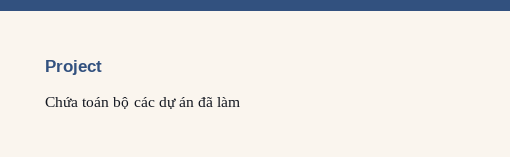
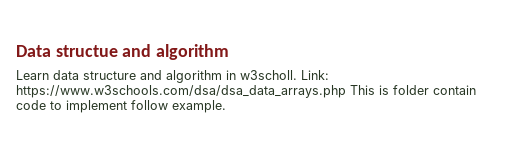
- Project
- Chứa toán bộ các dự án đã làm
+ Data structue and algorithm
+ Learn data structure and algorithm in w3scholl. Link: https://www.w3schools.com/dsa/dsa_data_arrays.php This is folder contain code to implement follow example.

